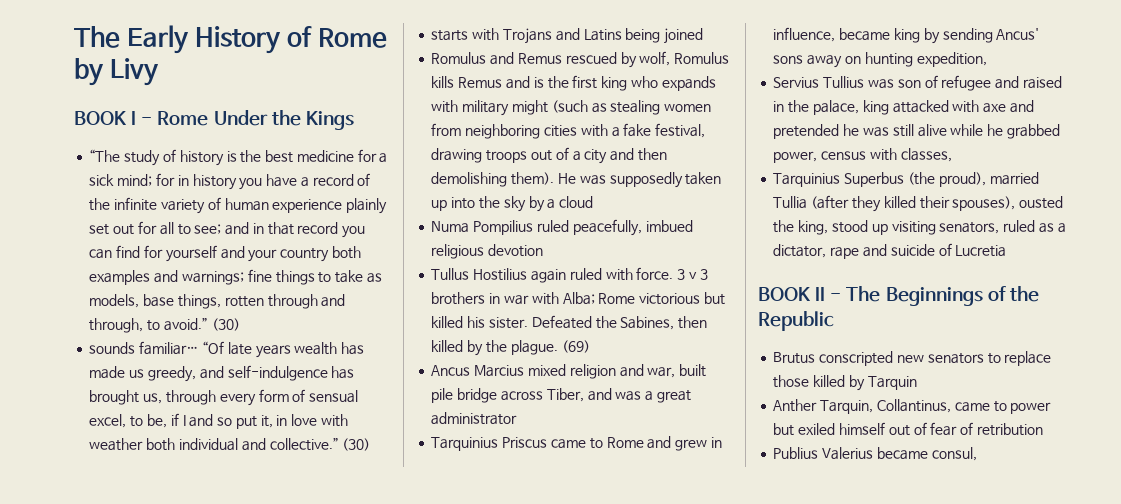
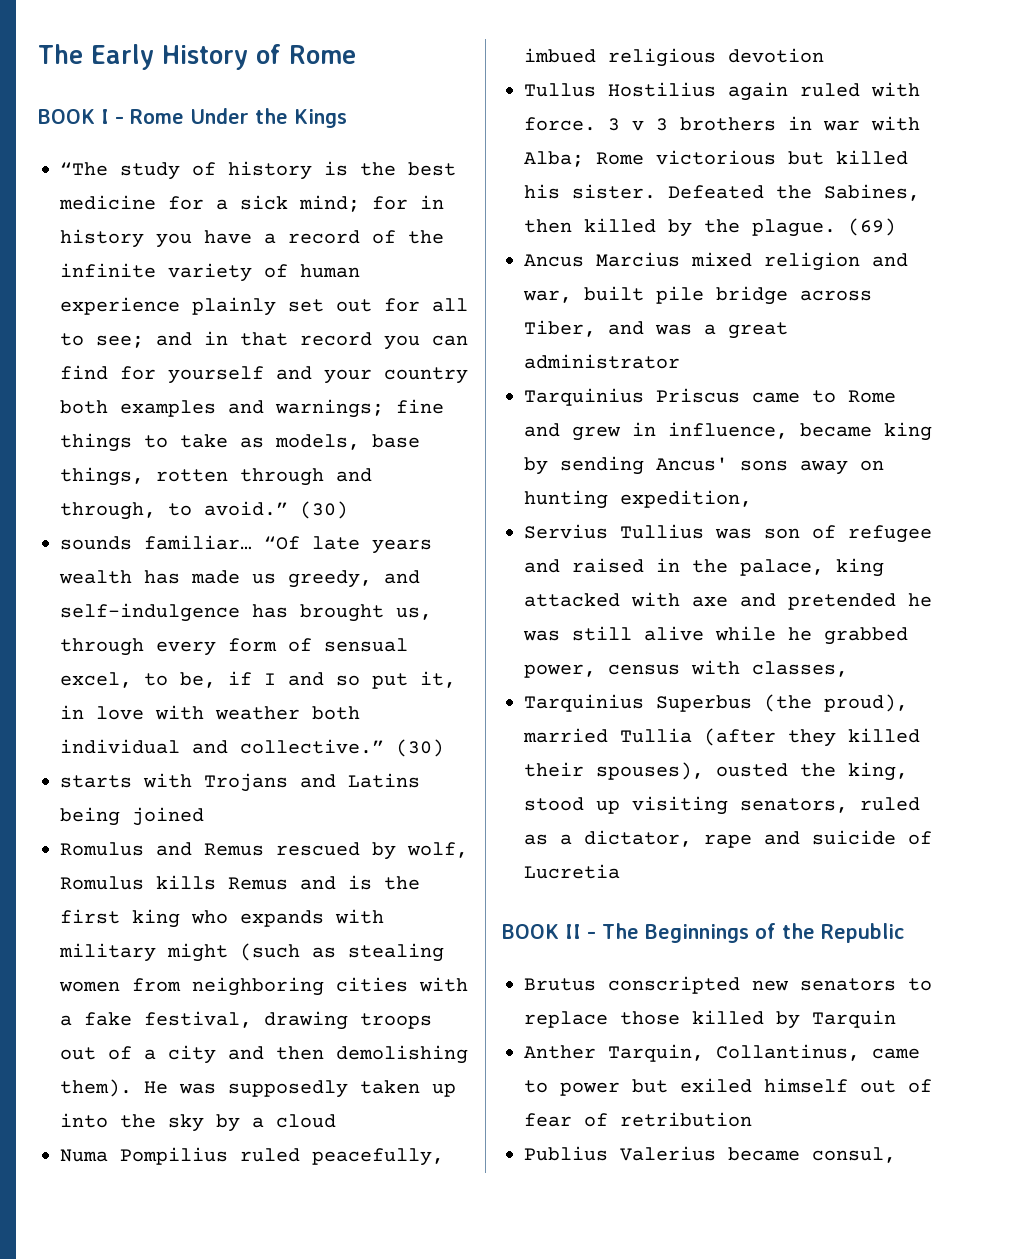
- The Early History of Rome by Livy
+ The Early History of Rome

